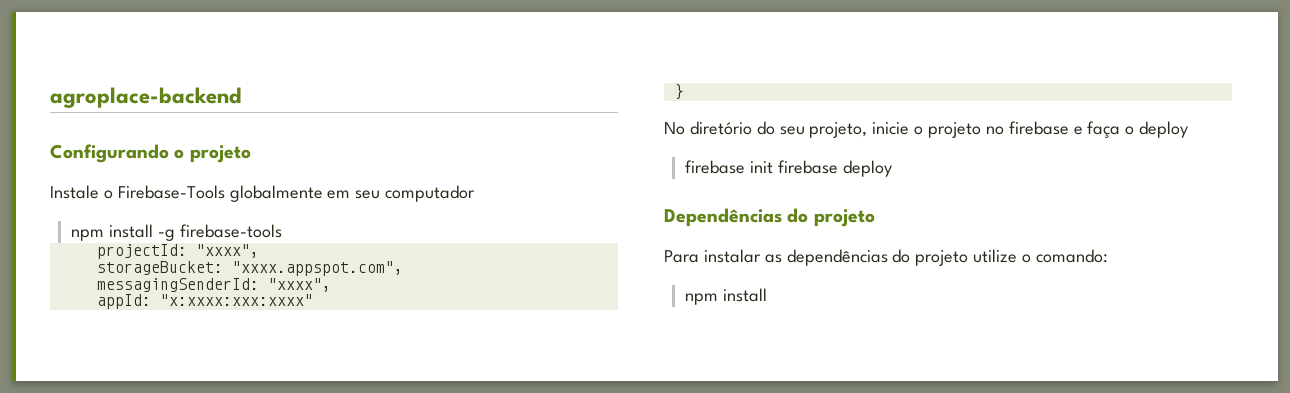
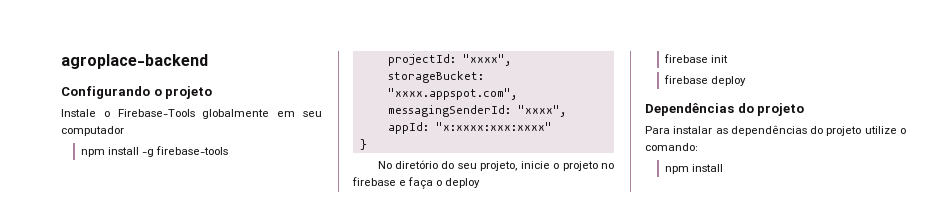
- firebase init firebase deploy
+ firebase init
+ firebase deploy

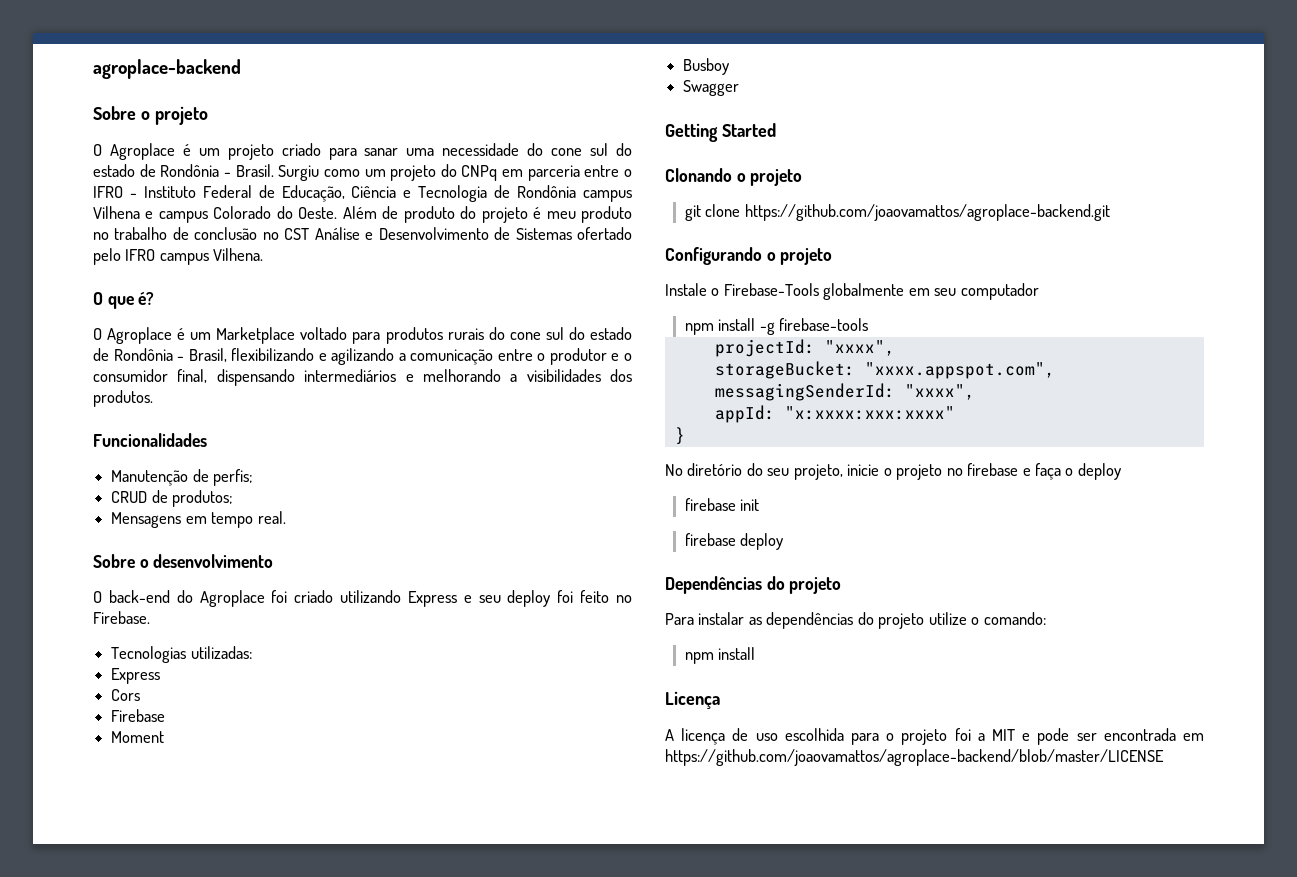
+ Sobre o projeto
+ O Agroplace é um projeto criado para sanar uma necessidade do cone sul do estado de Rondônia - Brasil. Surgiu como um projeto do CNPq em parceria entre o IFRO - Instituto Federal de Educação, Ciência e Tecnologia de Rondônia campus Vilhena e campus Colorado do Oeste. Além de produto do projeto é meu produto no trabalho de conclusão no CST Análise e Desenvolvimento de Sistemas ofertado pelo IFRO campus Vilhena.
+ O que é?
+ O Agroplace é um Marketplace voltado para produtos rurais do cone sul do estado de Rondônia - Brasil, flexibilizando e agilizando a comunicação entre o produtor e o consumidor final, dispensando intermediários e melhorando a visibilidades dos produtos.
+ Funcionalidades
+ Manutenção de perfis;
+ CRUD de produtos;
+ Mensagens em tempo real.
+ Sobre o desenvolvimento
+ O back-end do Agroplace foi criado utilizando Express e seu deploy foi feito no Firebase.
+ Tecnologias utilizadas:
+ Express
+ Cors
+ Firebase
+ Moment
+ Busboy
+ Swagger
+ Getting Started
+ Clonando o projeto
+ git clone https://github.com/joaovamattos/agroplace-backend.git
+ Licença
+ A licença de uso escolhida para o projeto foi a MIT e pode ser encontrada em https://github.com/joaovamattos/agroplace-backend/blob/master/LICENSE

